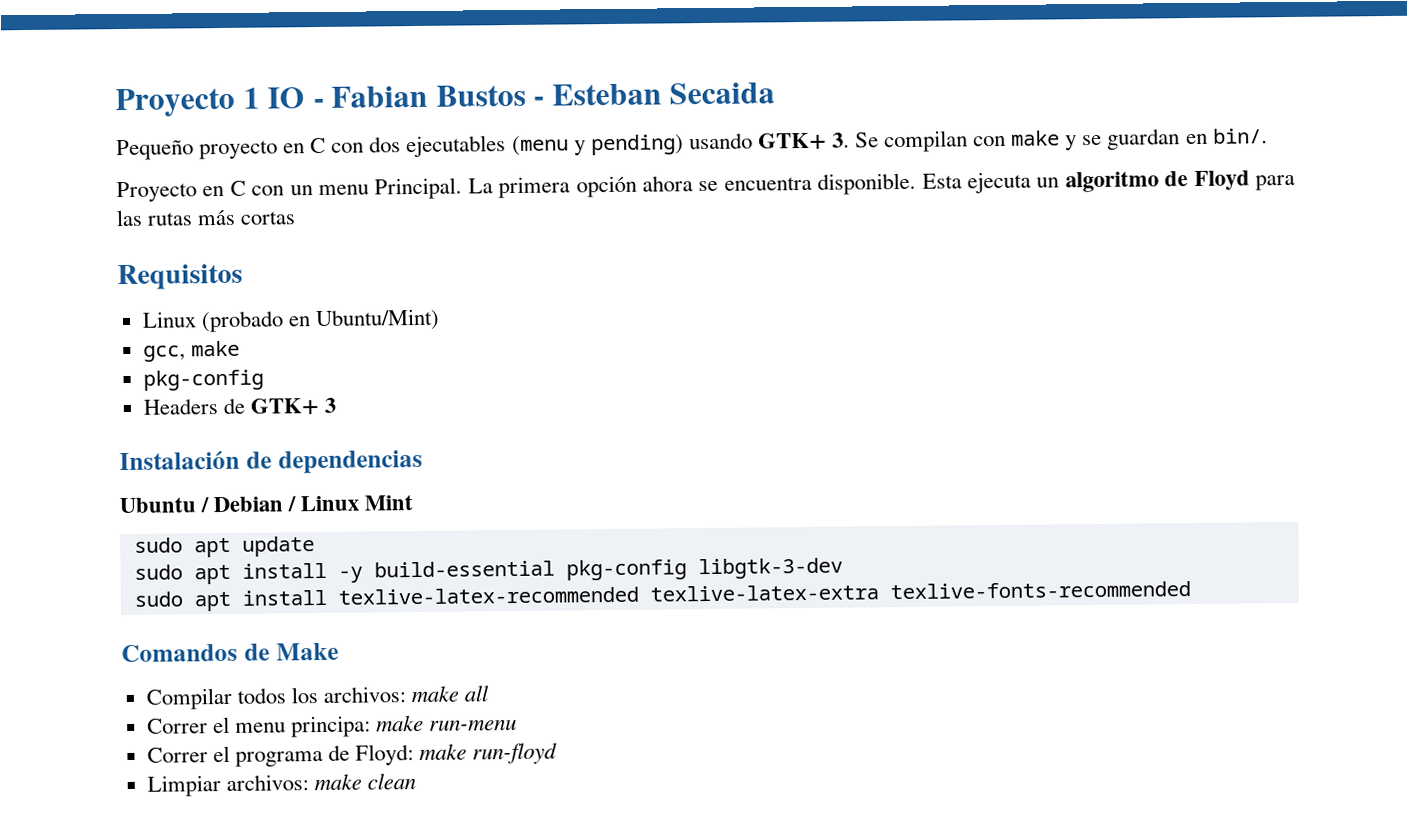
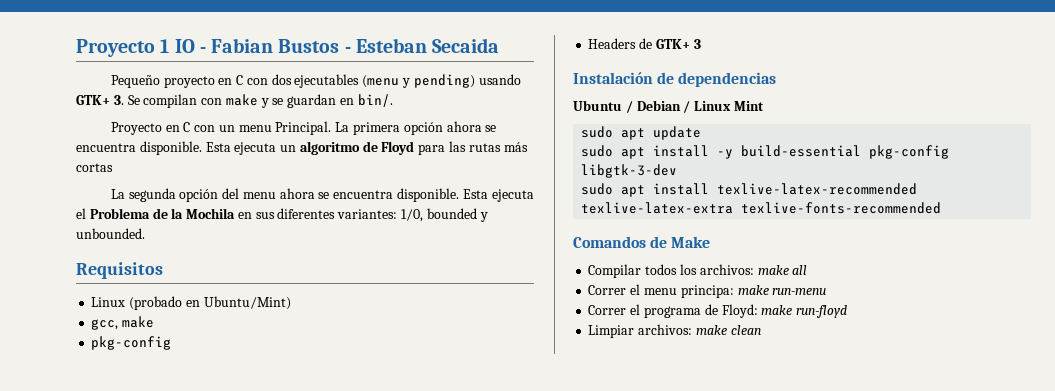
+ La segunda opción del menu ahora se encuentra disponible. Esta ejecuta el Problema de la Mochila en sus diferentes variantes: 1/0, bounded y unbounded.

